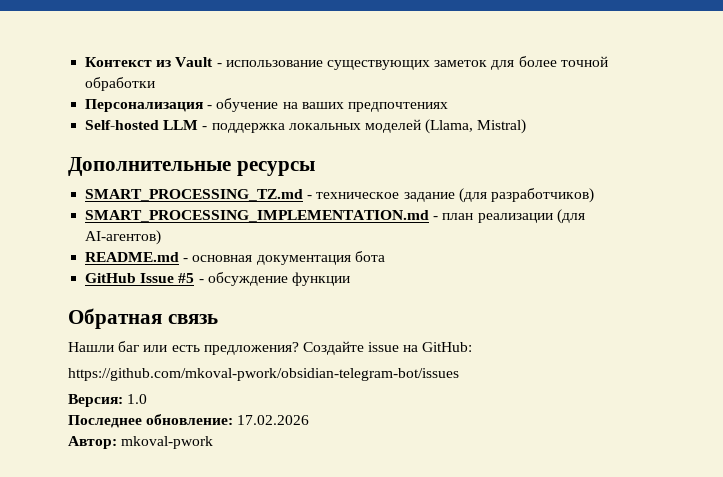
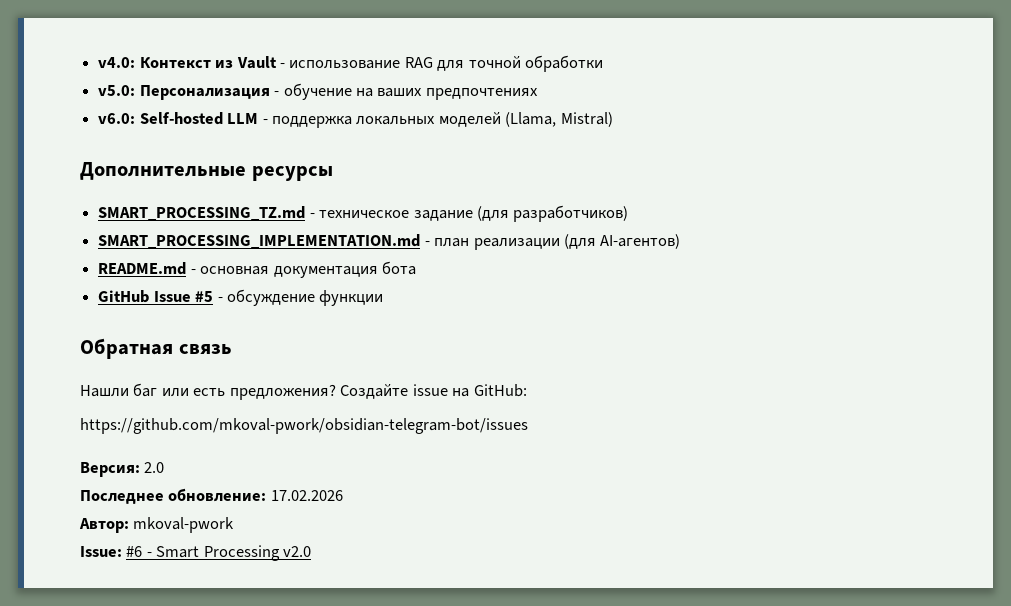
- Контекст из Vault - использование существующих заметок для более точной обработки
+ v4.0: Контекст из Vault - использование RAG для точной обработки
- Персонализация - обучение на ваших предпочтениях
+ v5.0: Персонализация - обучение на ваших предпочтениях
- Self-hosted LLM - поддержка локальных моделей (Llama, Mistral)
+ v6.0: Self-hosted LLM - поддержка локальных моделей (Llama, Mistral)
- Версия: 1.0
+ Версия: 2.0
+ Issue: #6 - Smart Processing v2.0

